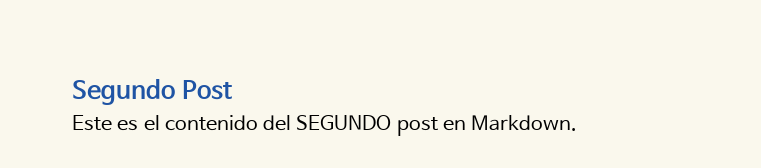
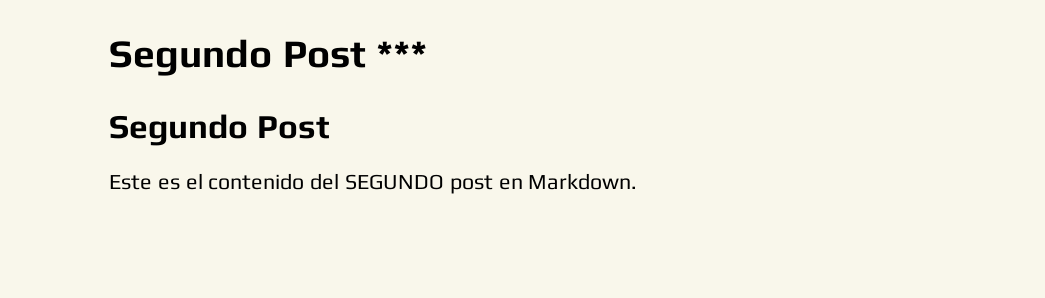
+ Segundo Post ***

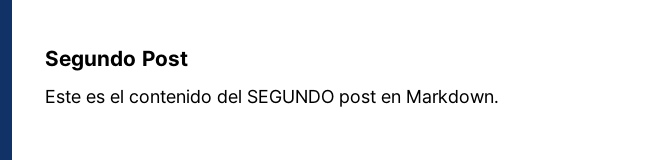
- Segundo Post ***

